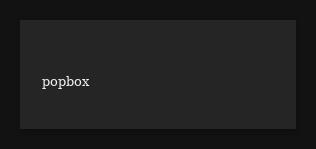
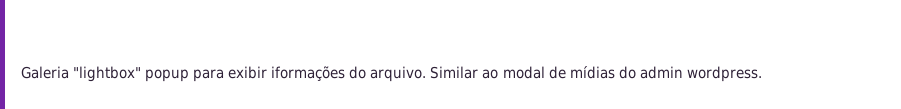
- popbox
+ Galeria "lightbox" popup para exibir iformações do arquivo. Similar ao modal de mídias do admin wordpress.

